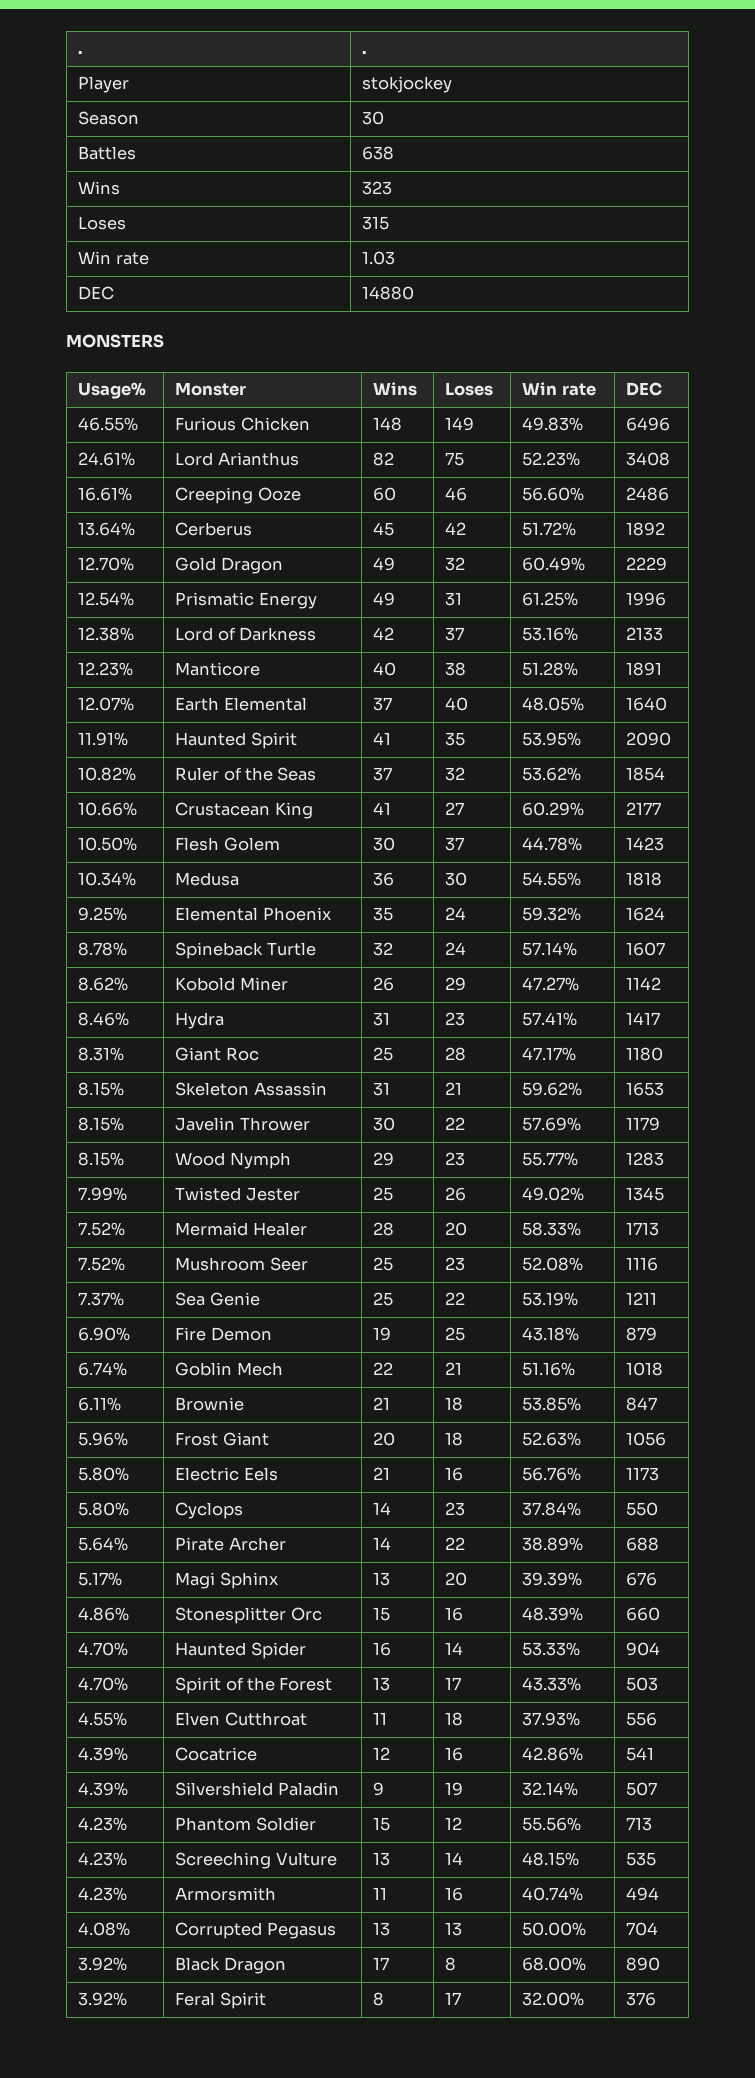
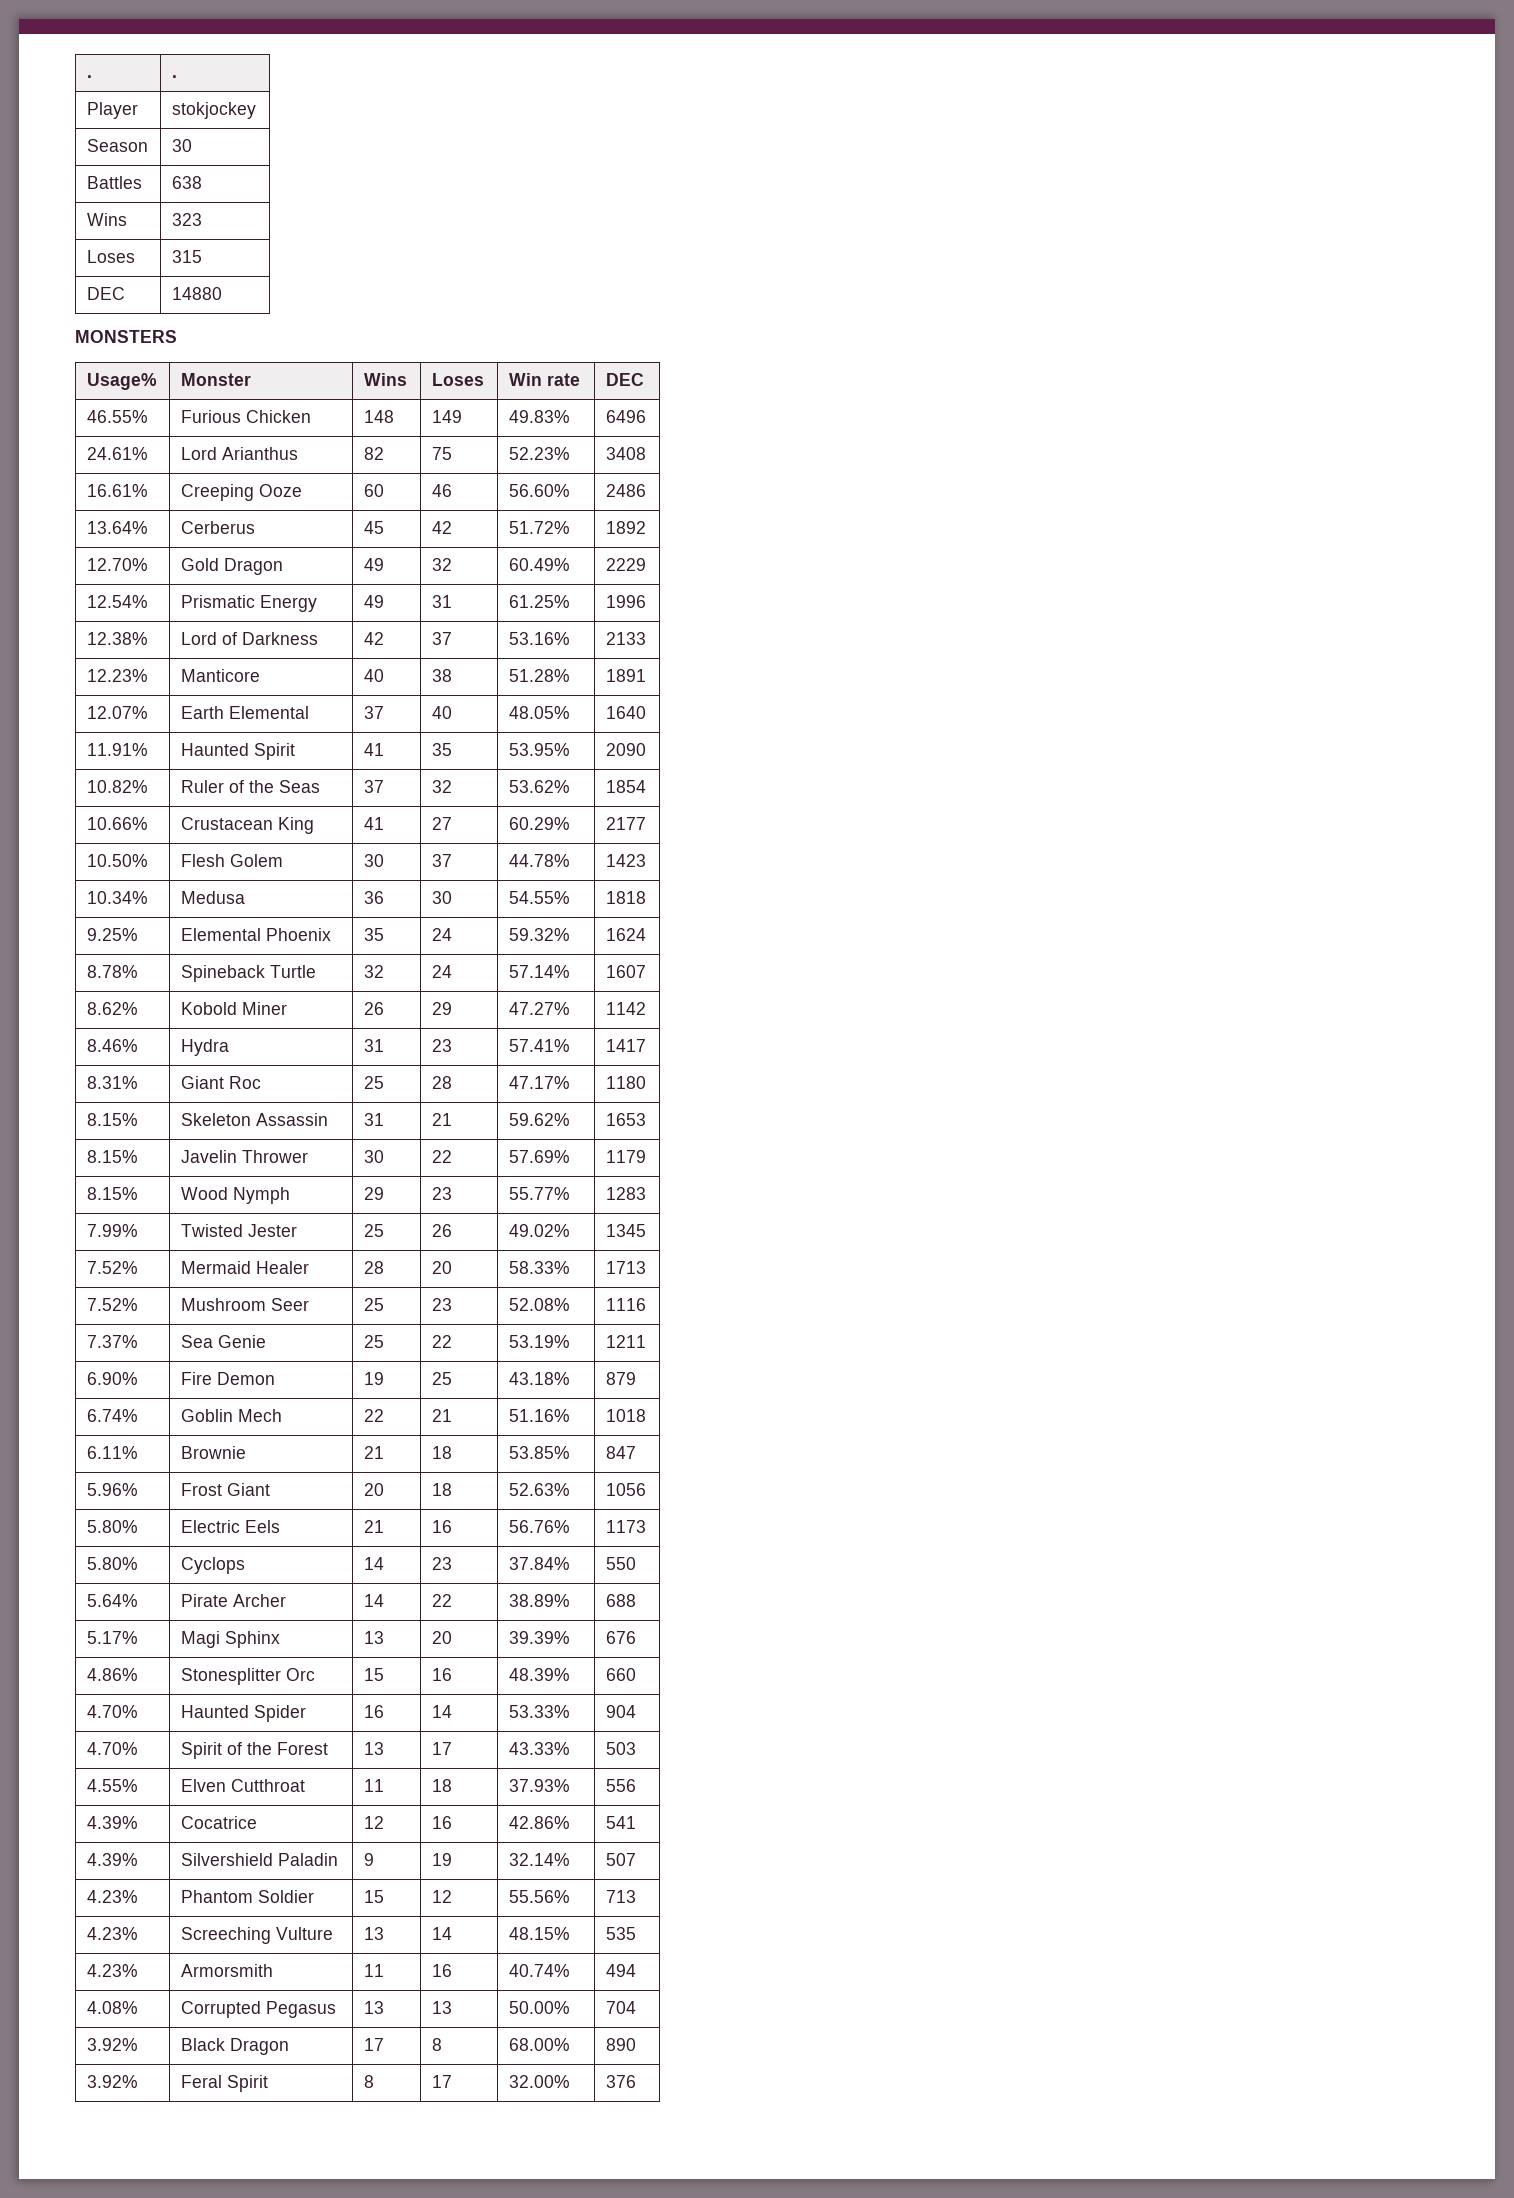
- Win rate | 1.03

